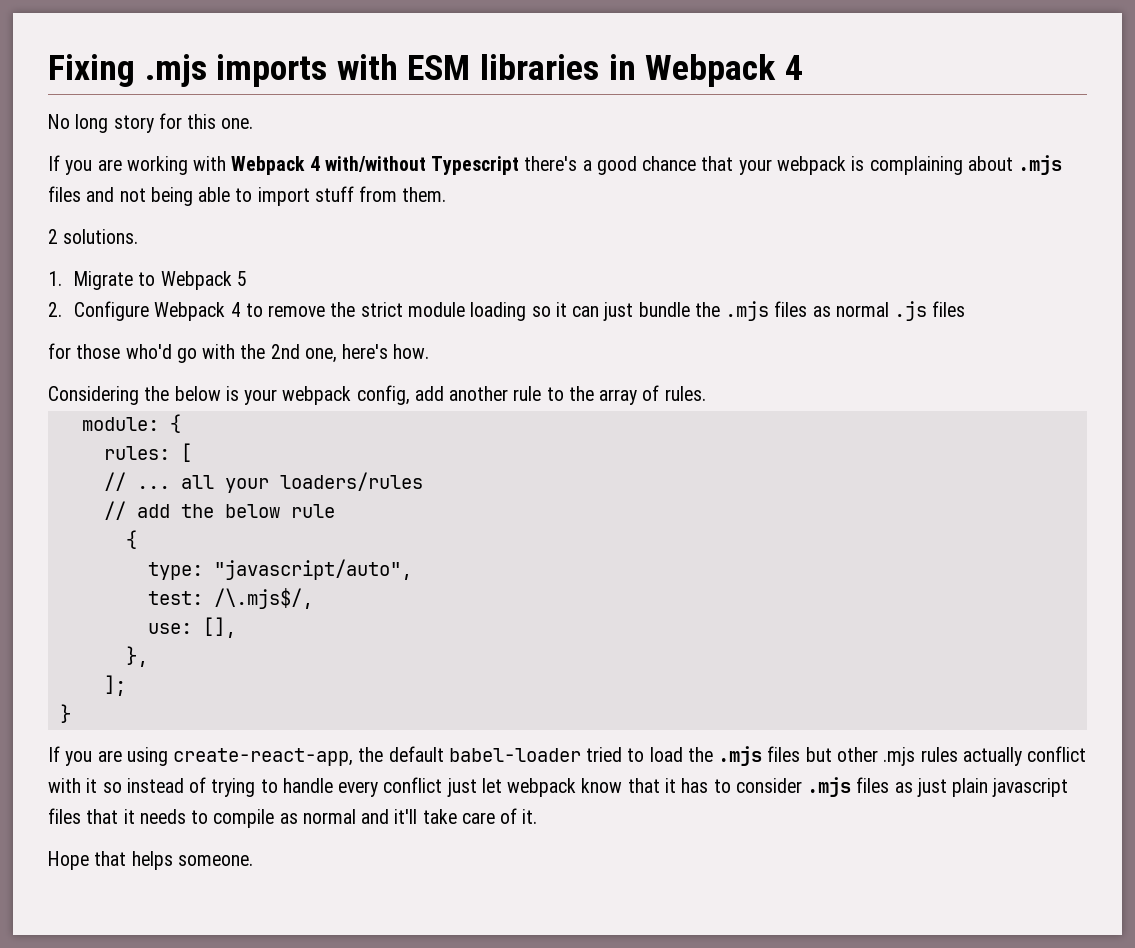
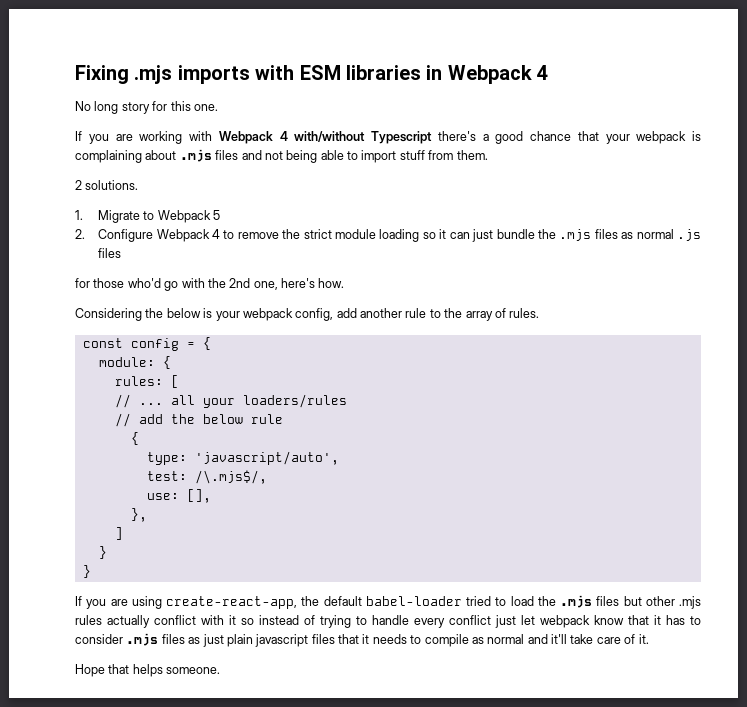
+ const config = {
- type: "javascript/auto",
+ type: 'javascript/auto',
- ];
+ ]
+ }

